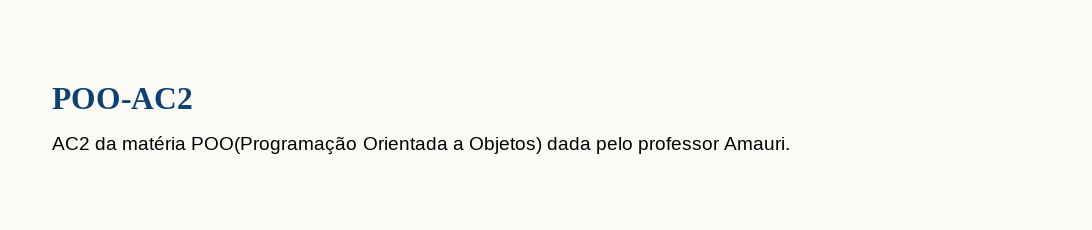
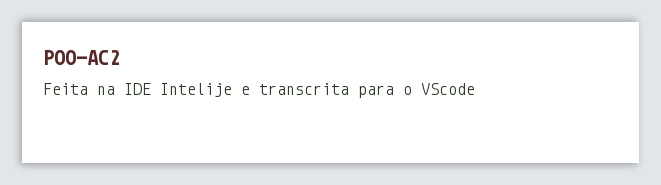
- AC2 da matéria POO(Programação Orientada a Objetos) dada pelo professor Amauri.
+ Feita na IDE Intelije e transcrita para o VScode

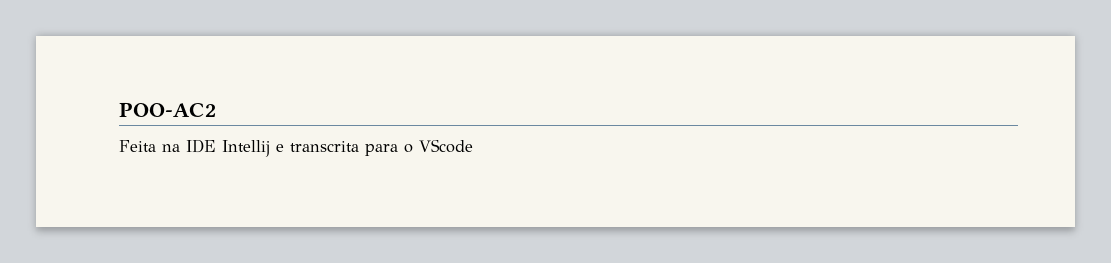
- Feita na IDE Intelije e transcrita para o VScode
+ Feita na IDE Intellij e transcrita para o VScode

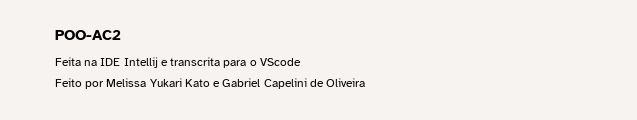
+ Feito por Melissa Yukari Kato e Gabriel Capelini de Oliveira

